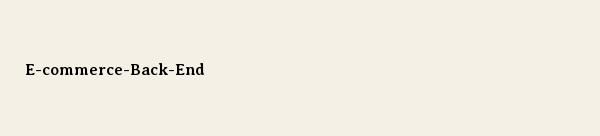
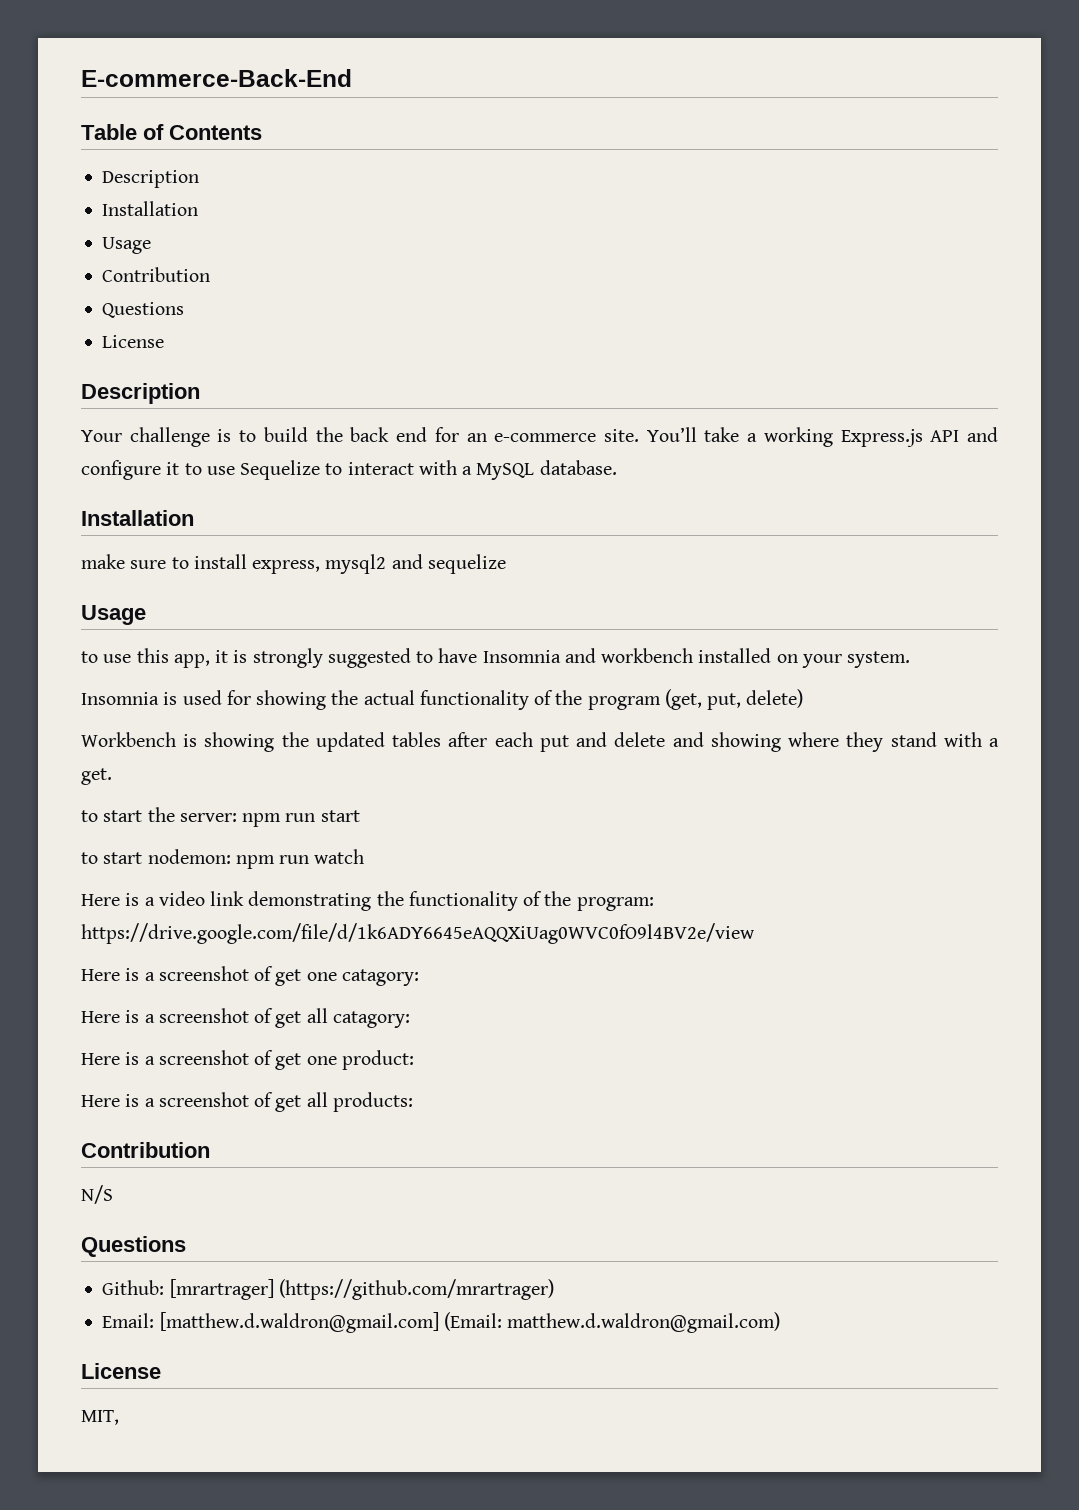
+ Table of Contents
+ Description
+ Installation
+ Usage
+ Contribution
+ Questions
+ License
+ Description
+ Your challenge is to build the back end for an e-commerce site. You’ll take a working Express.js API and configure it to use Sequelize to interact with a MySQL database.
+ Installation
+ make sure to install express, mysql2 and sequelize
+ Usage
+ to use this app, it is strongly suggested to have Insomnia and workbench installed on your system.
+ Insomnia is used for showing the actual functionality of the program (get, put, delete)
+ Workbench is showing the updated tables after each put and delete and showing where they stand with a get.
+ to start the server: npm run start
+ to start nodemon: npm run watch
+ Here is a video link demonstrating the functionality of the program: https://drive.google.com/file/d/1k6ADY6645eAQQXiUag0WVC0fO9l4BV2e/view
+ Here is a screenshot of get one catagory:
+ Here is a screenshot of get all catagory:
+ Here is a screenshot of get one product:
+ Here is a screenshot of get all products:
+ Contribution
+ N/S
+ Questions
+ Github: [mrartrager] (https://github.com/mrartrager)
+ Email: [matthew.d.waldron@gmail.com] (Email: matthew.d.waldron@gmail.com)
+ License
+ MIT,

